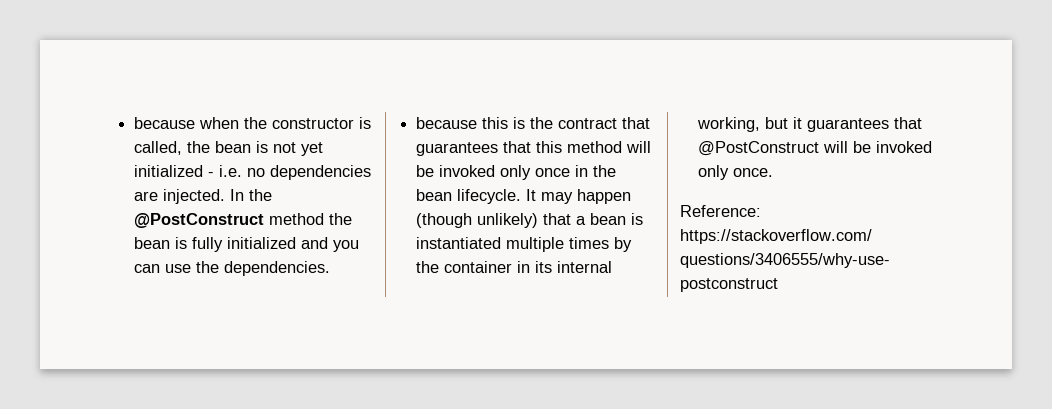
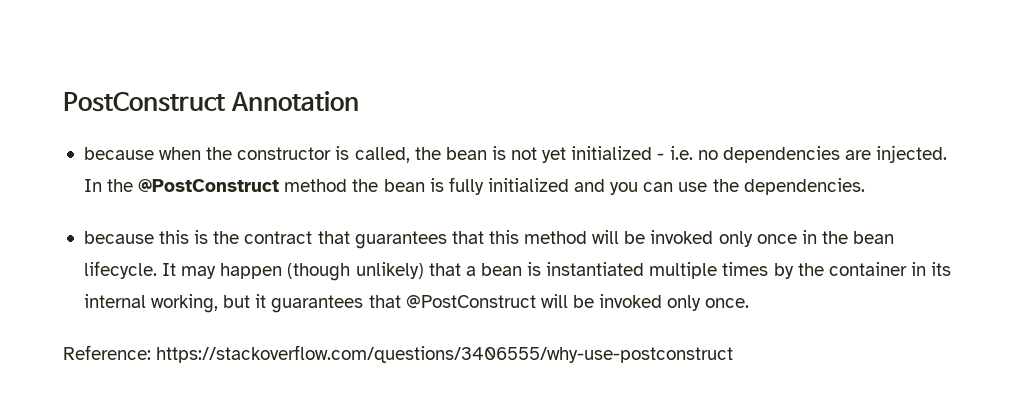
+ PostConstruct Annotation

